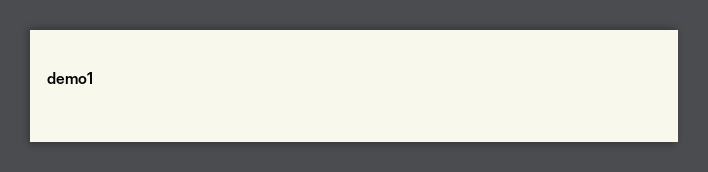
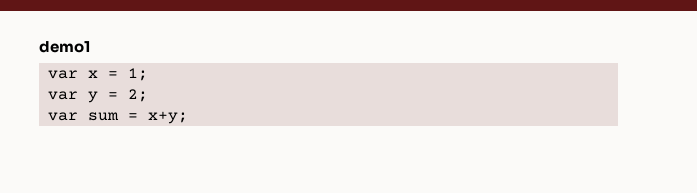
+ var x = 1;
+ var y = 2;
+ var sum = x+y;

